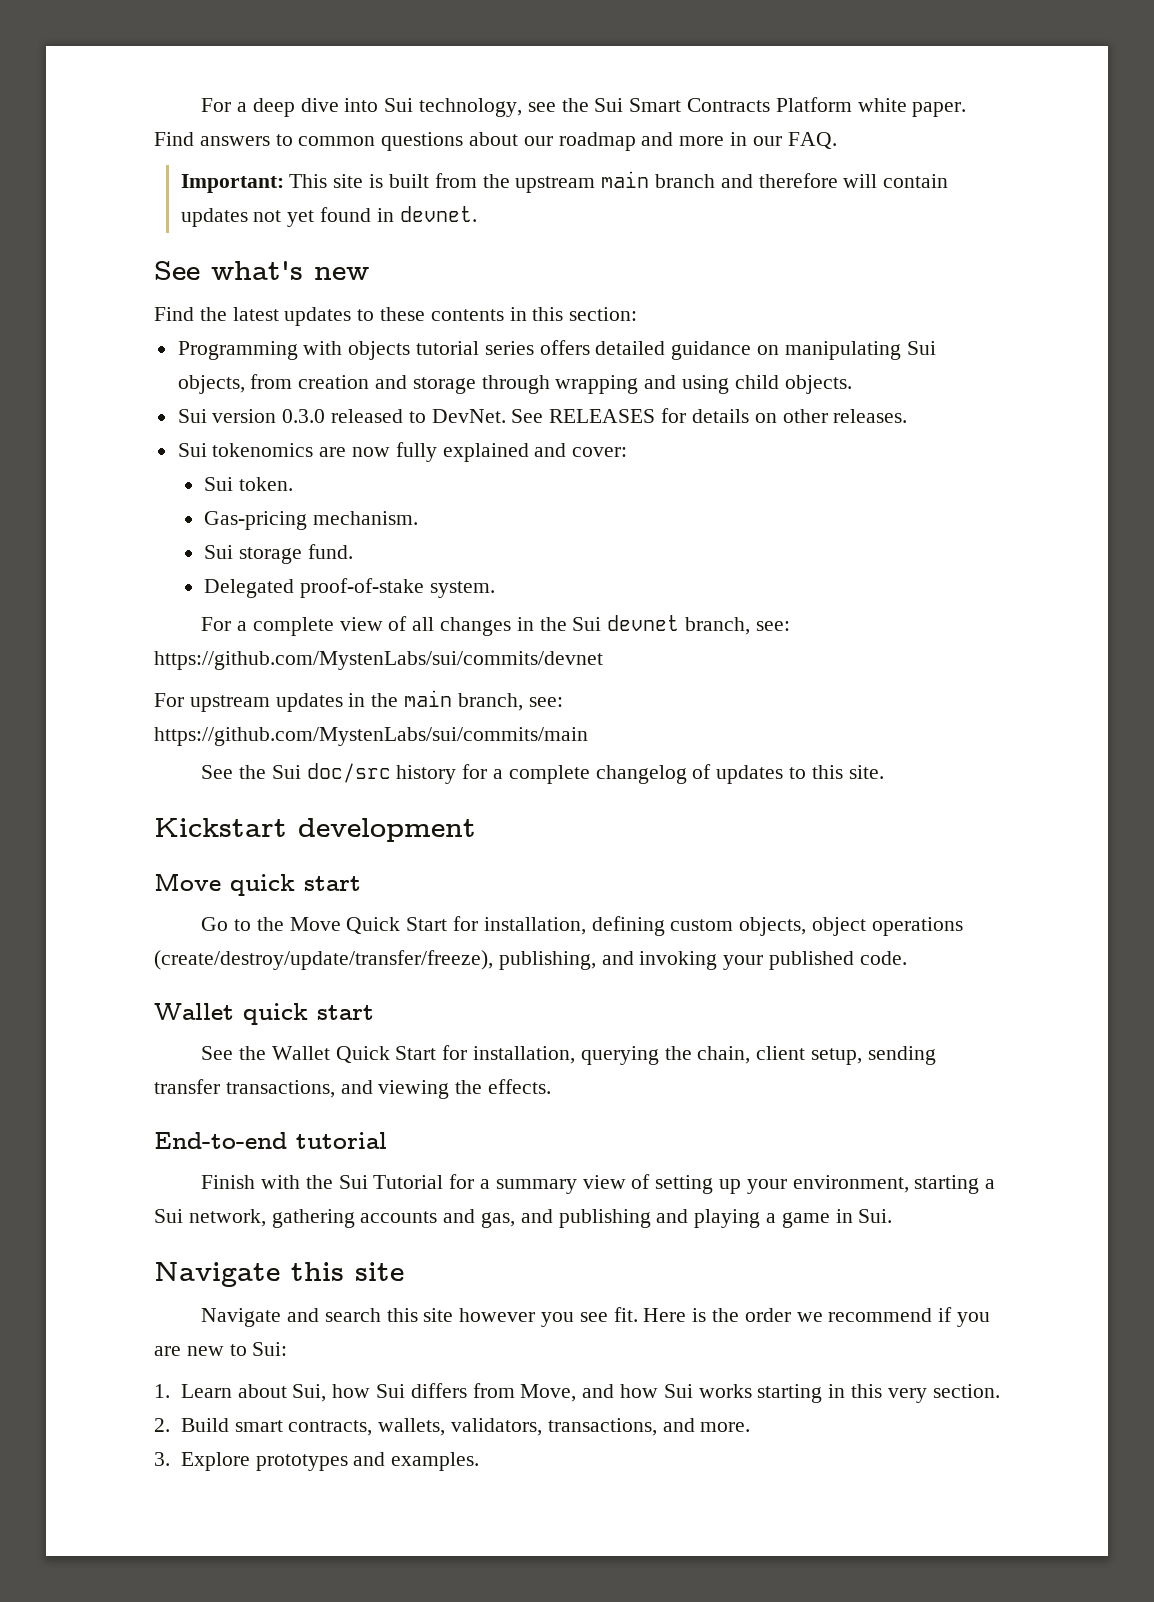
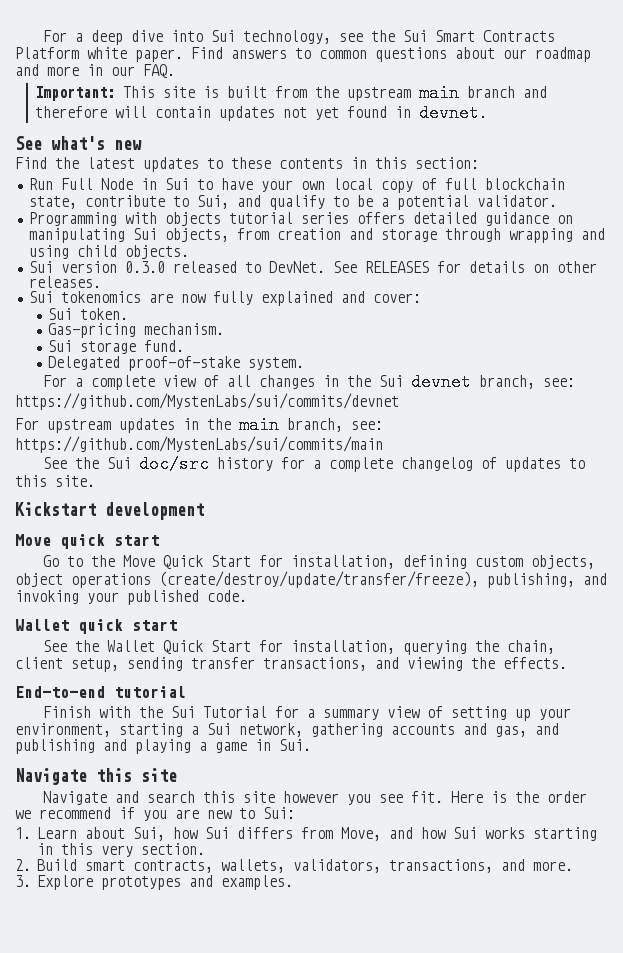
+ Run Full Node in Sui to have your own local copy of full blockchain state, contribute to Sui, and qualify to be a potential validator.

